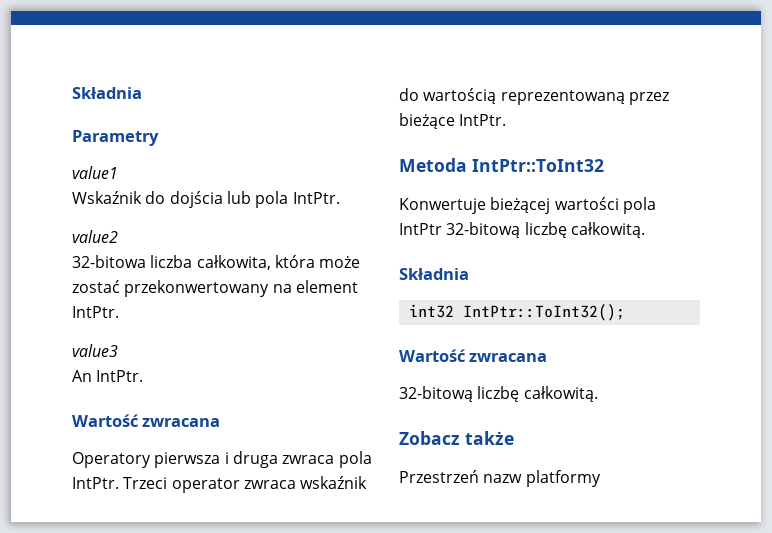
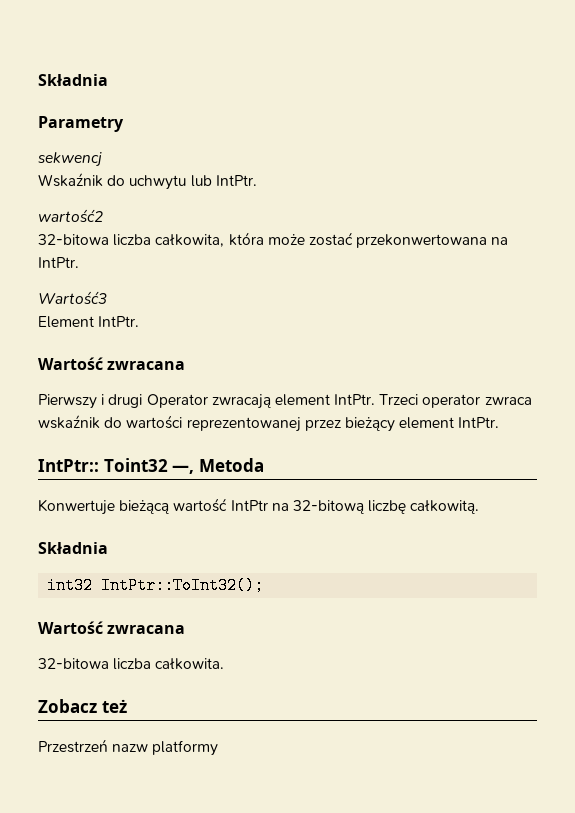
- value1
+ sekwencj
- Wskaźnik do dojścia lub pola IntPtr.
- value2
+ Wskaźnik do uchwytu lub IntPtr.
+ wartość2
- 32-bitowa liczba całkowita, która może zostać przekonwertowany na element IntPtr.
- value3
- An IntPtr.
+ 32-bitowa liczba całkowita, która może zostać przekonwertowana na IntPtr.
+ Wartość3
+ Element IntPtr.
- Operatory pierwsza i druga zwraca pola IntPtr.
+ Pierwszy i drugi Operator zwracają element IntPtr.
- Trzeci operator zwraca wskaźnik do wartością reprezentowaną przez bieżące IntPtr.
- Metoda IntPtr::ToInt32
+ Trzeci operator zwraca wskaźnik do wartości reprezentowanej przez bieżący element IntPtr.
+ IntPtr:: Toint32 —, Metoda
- Konwertuje bieżącej wartości pola IntPtr 32-bitową liczbę całkowitą.
+ Konwertuje bieżącą wartość IntPtr na 32-bitową liczbę całkowitą.
  int32 IntPtr::ToInt32();
  Wartość zwracana
- 32-bitową liczbę całkowitą.
+ 32-bitowa liczba całkowita.
- Zobacz także
+ Zobacz też

